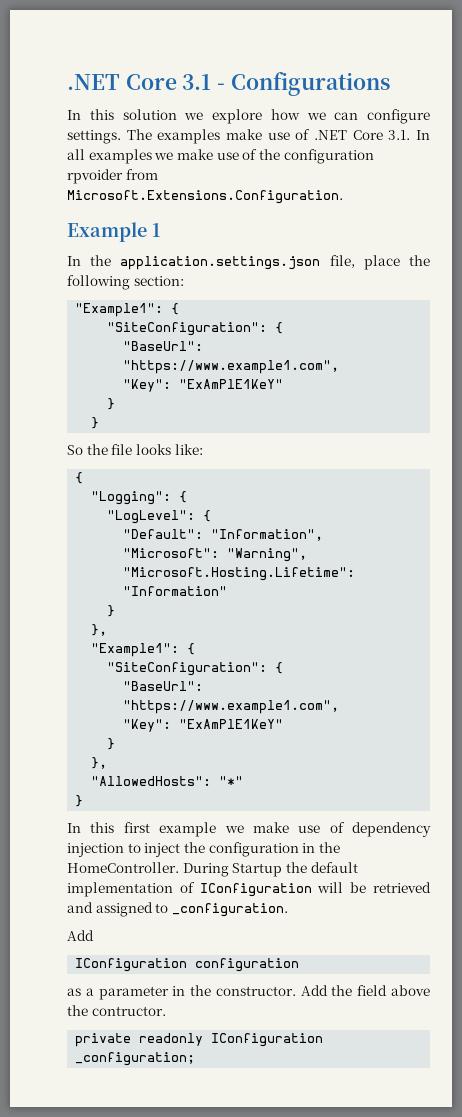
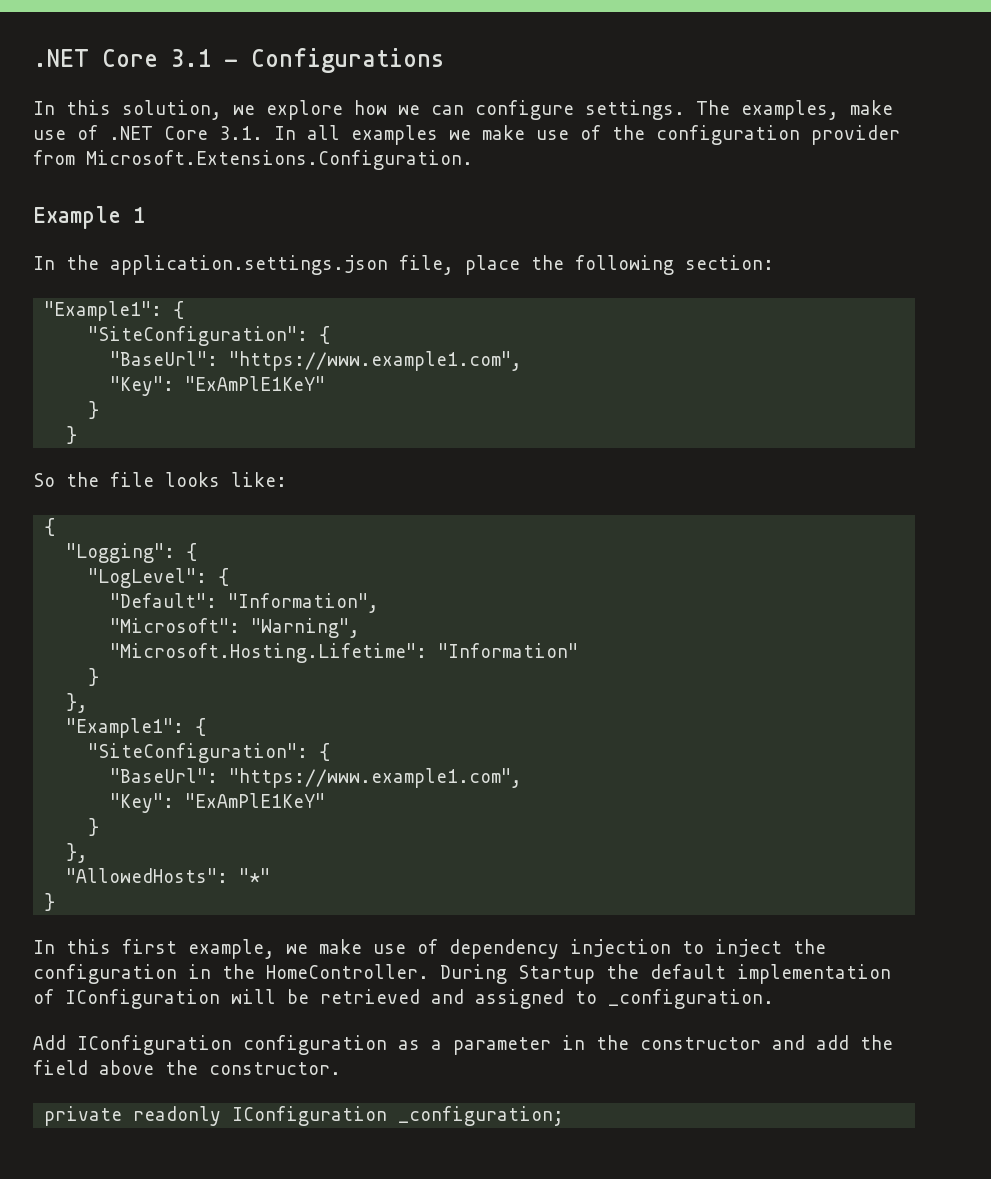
- In this solution we explore how we can configure settings.
+ In this solution, we explore how we can configure settings.
- The examples make use of .NET Core 3.1. In all examples we make use of the configuration rpvoider from Microsoft.Extensions.Configuration.
+ The examples, make use of .NET Core 3.1. In all examples we make use of the configuration provider from Microsoft.Extensions.Configuration.
- In this first example we make use of dependency injection to inject the configuration in the HomeController.
+ In this first example, we make use of dependency injection to inject the configuration in the HomeController.
  During Startup the default implementation of IConfiguration will be retrieved and assigned to _configuration.
- Add
- IConfiguration configuration
- as a parameter in the constructor. Add the field above the contructor.
+ Add IConfiguration configuration as a parameter in the constructor and add the field above the constructor.

